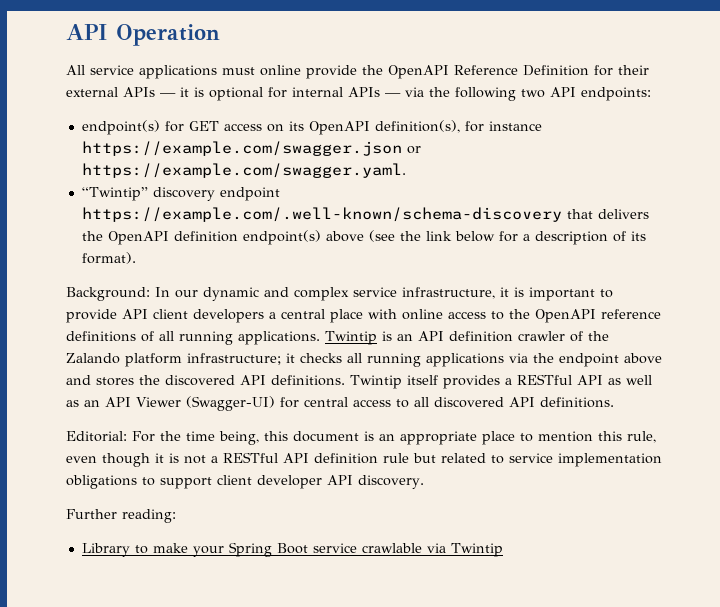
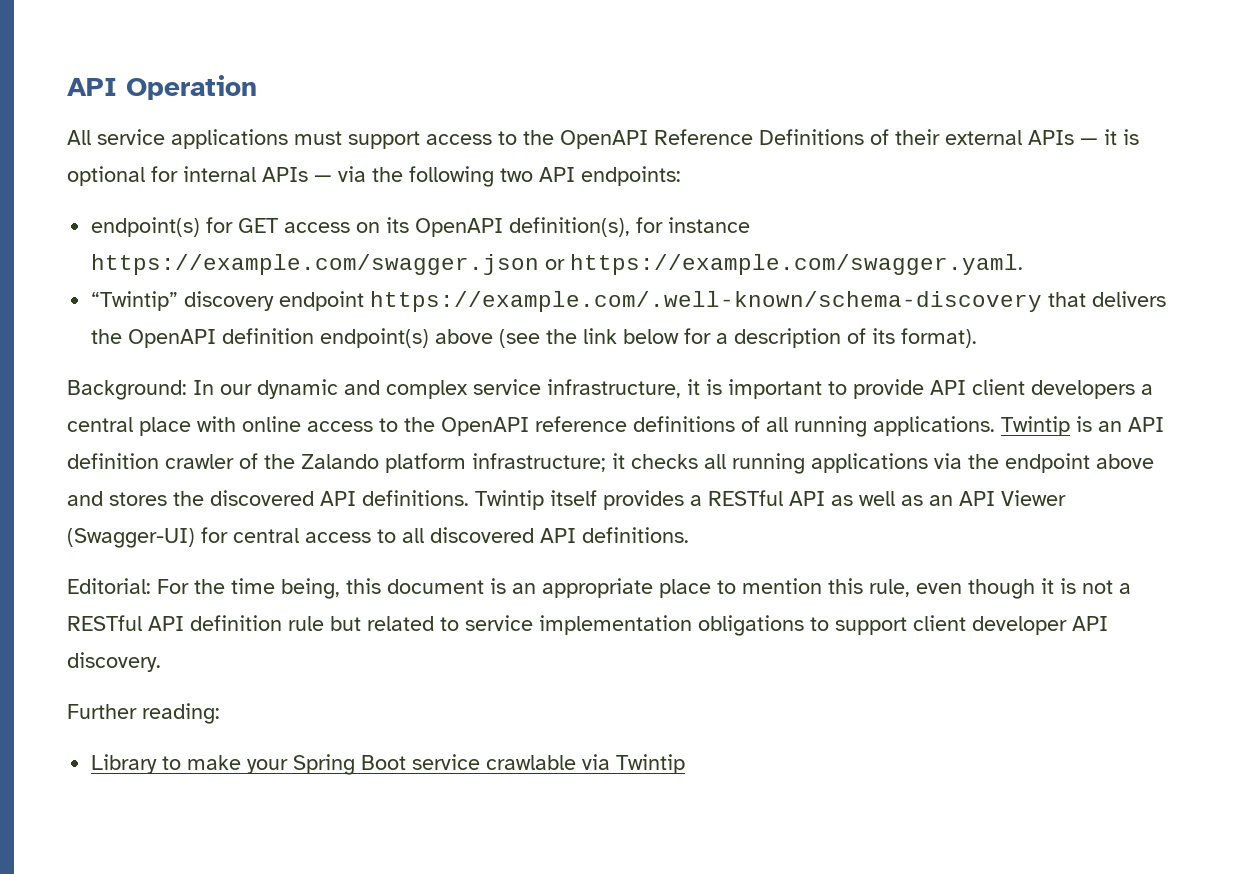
- All service applications must online provide the OpenAPI Reference Definition for their external APIs — it is optional for internal APIs — via the following two API endpoints:
+ All service applications must support access to the OpenAPI Reference Definitions of their external APIs — it is optional for internal APIs — via the following two API endpoints:

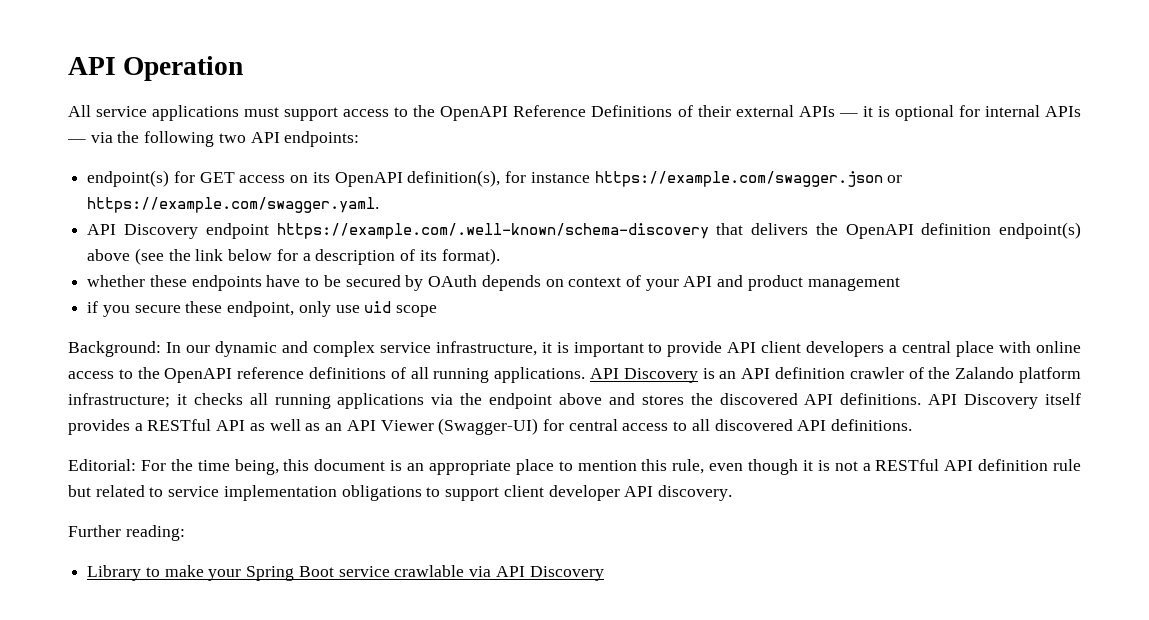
- “Twintip” discovery endpoint https://example.com/.well-known/schema-discovery that delivers the OpenAPI definition endpoint(s) above (see the link below for a description of its format).
+ API Discovery endpoint https://example.com/.well-known/schema-discovery that delivers the OpenAPI definition endpoint(s) above (see the link below for a description of its format).
+ whether these endpoints have to be secured by OAuth depends on context of your API and product management
+ if you secure these endpoint, only use uid scope
- Twintip is an API definition crawler of the Zalando platform infrastructure; it checks all running applications via the endpoint above and stores the discovered API definitions.
+ API Discovery is an API definition crawler of the Zalando platform infrastructure; it checks all running applications via the endpoint above and stores the discovered API definitions.
- Twintip itself provides a RESTful API as well as an API Viewer (Swagger-UI) for central access to all discovered API definitions.
+ API Discovery itself provides a RESTful API as well as an API Viewer (Swagger-UI) for central access to all discovered API definitions.
- Library to make your Spring Boot service crawlable via Twintip
+ Library to make your Spring Boot service crawlable via API Discovery

